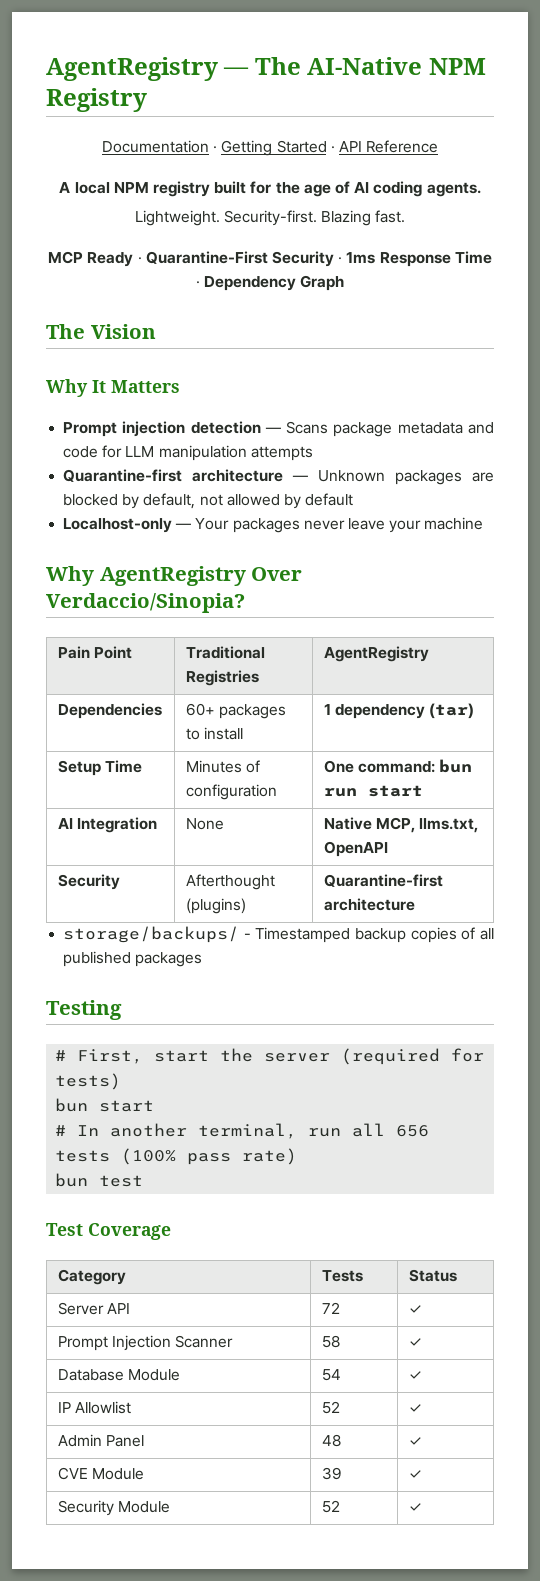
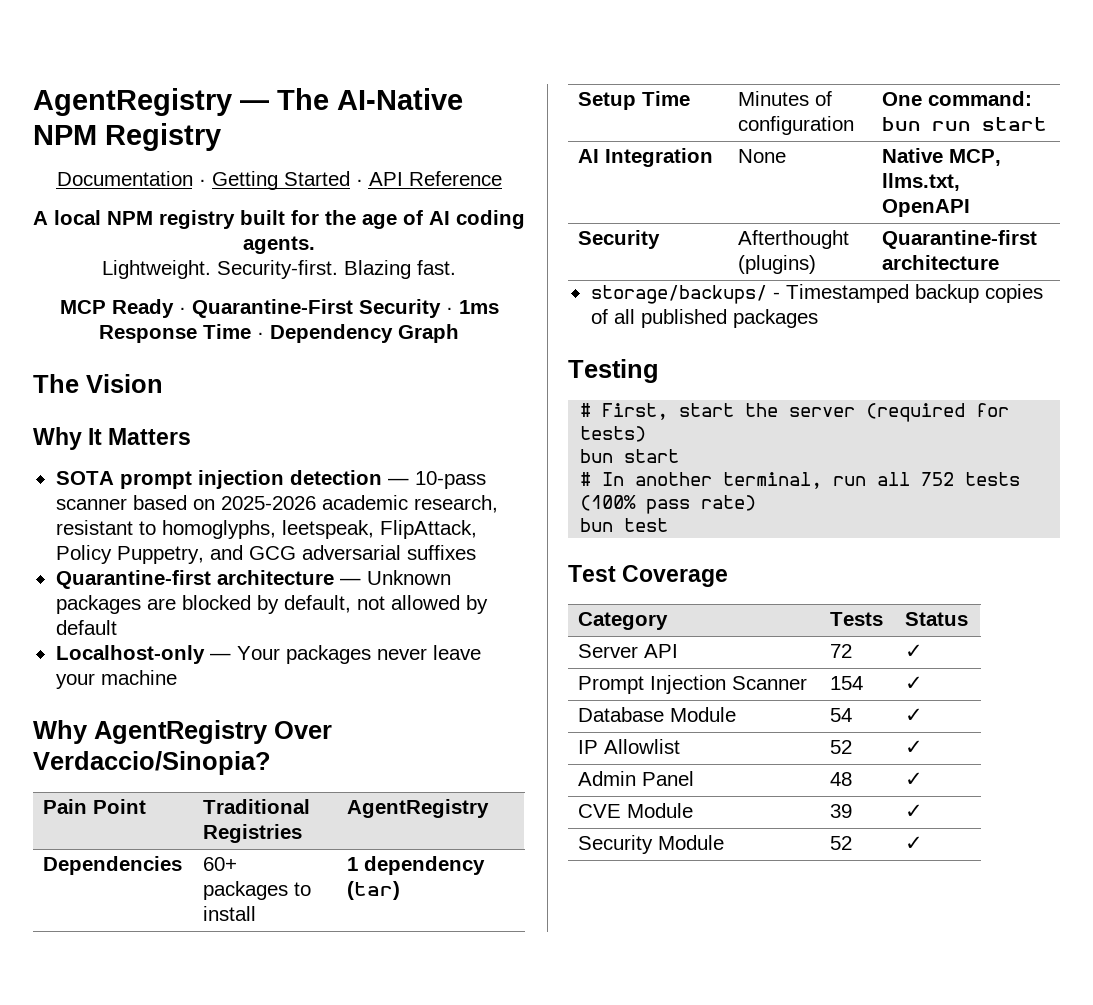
- Prompt injection detection — Scans package metadata and code for LLM manipulation attempts
+ SOTA prompt injection detection — 10-pass scanner based on 2025-2026 academic research, resistant to homoglyphs, leetspeak, FlipAttack, Policy Puppetry, and GCG adversarial suffixes
- # In another terminal, run all 656 tests (100% pass rate)
+ # In another terminal, run all 752 tests (100% pass rate)
- Prompt Injection Scanner | 58 | ✓
+ Prompt Injection Scanner | 154 | ✓

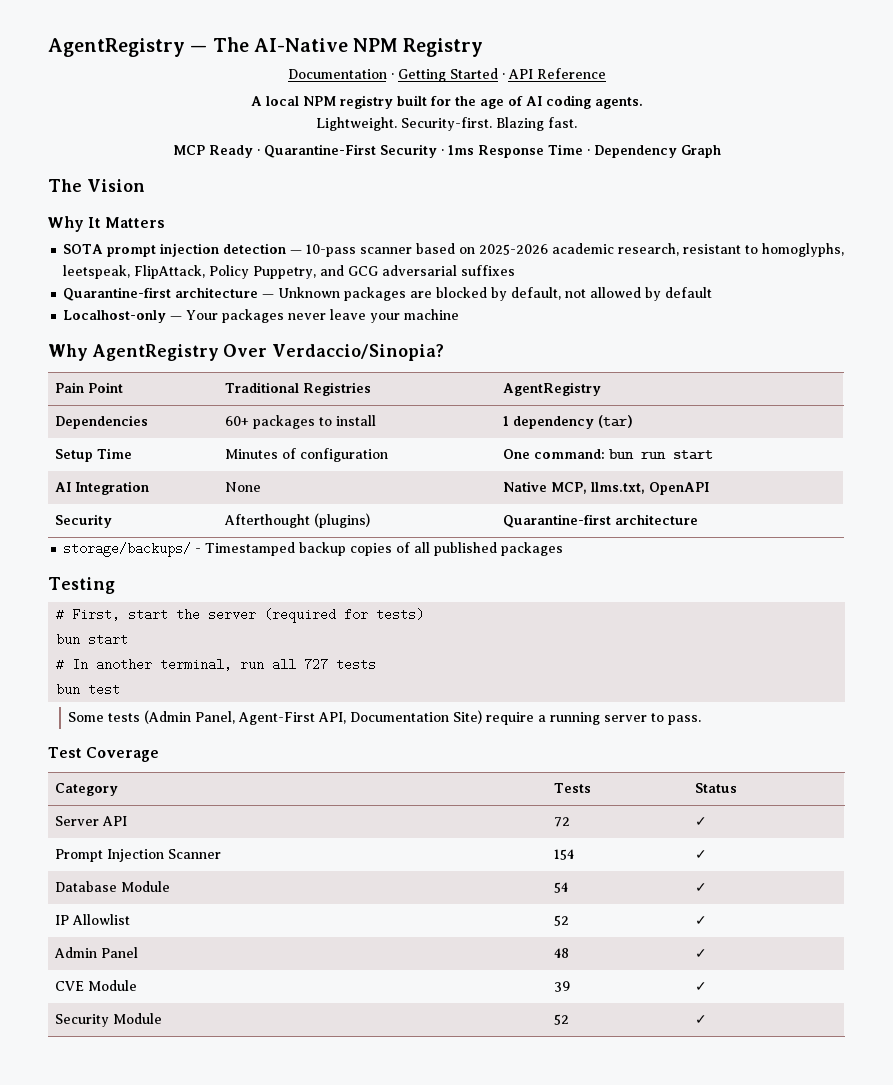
- # In another terminal, run all 752 tests (100% pass rate)
+ # In another terminal, run all 727 tests
+ Some tests (Admin Panel, Agent-First API, Documentation Site) require a running server to pass.

